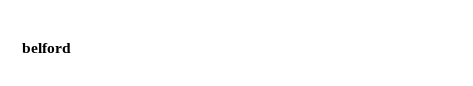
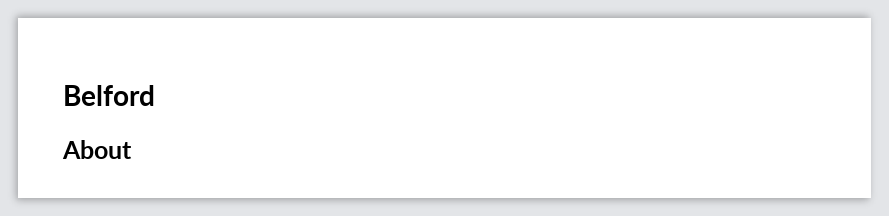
- belford
+ Belford
+ About

